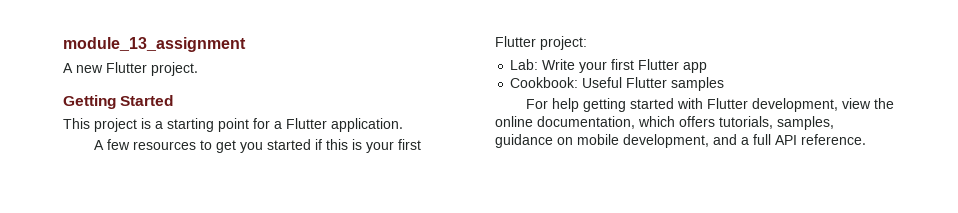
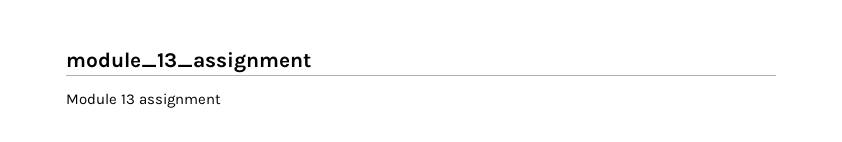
- A new Flutter project.
- Getting Started
- This project is a starting point for a Flutter application.
- A few resources to get you started if this is your first Flutter project:
- Lab: Write your first Flutter app
- Cookbook: Useful Flutter samples
- For help getting started with Flutter development, view the online documentation, which offers tutorials, samples, guidance on mobile development, and a full API reference.
+ Module 13 assignment

